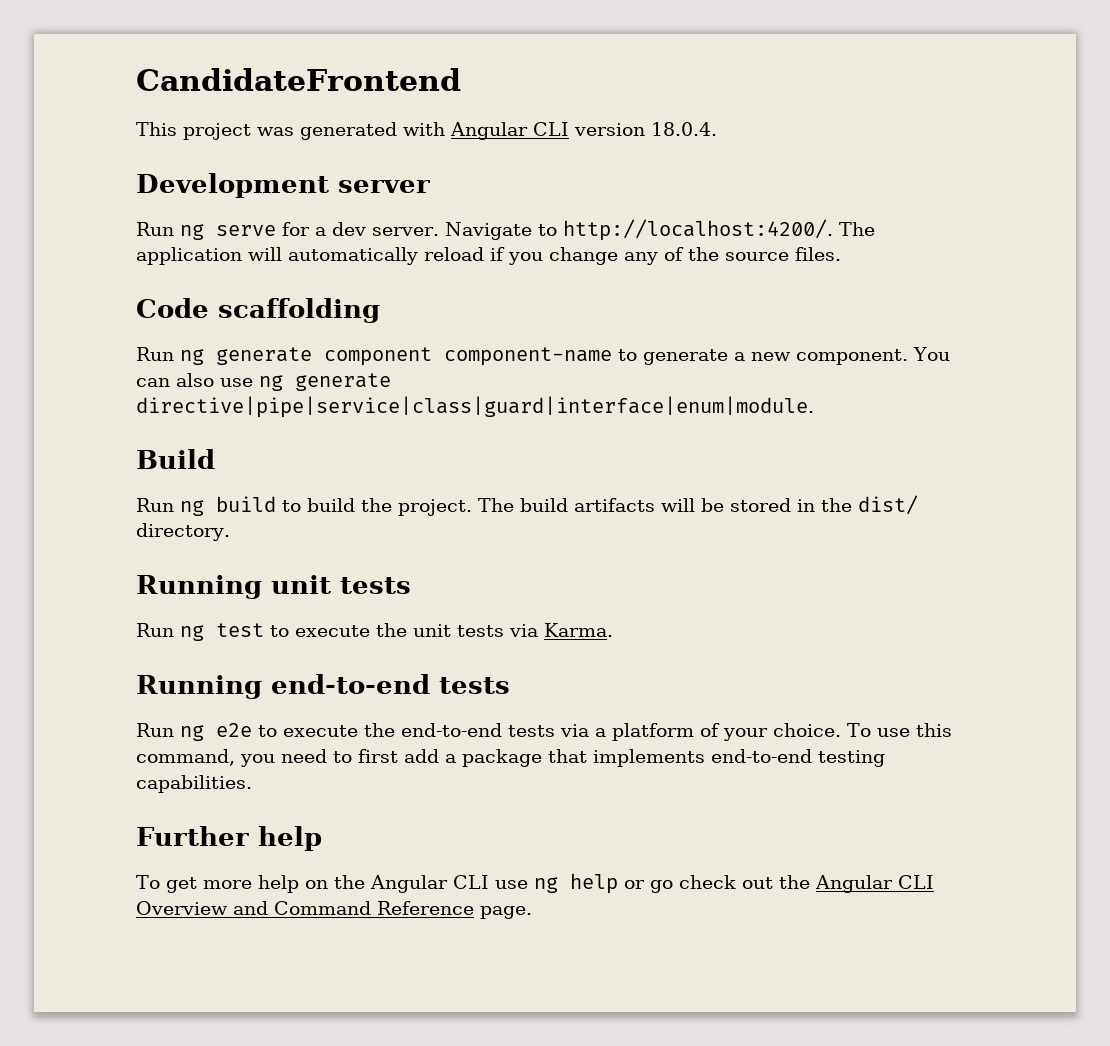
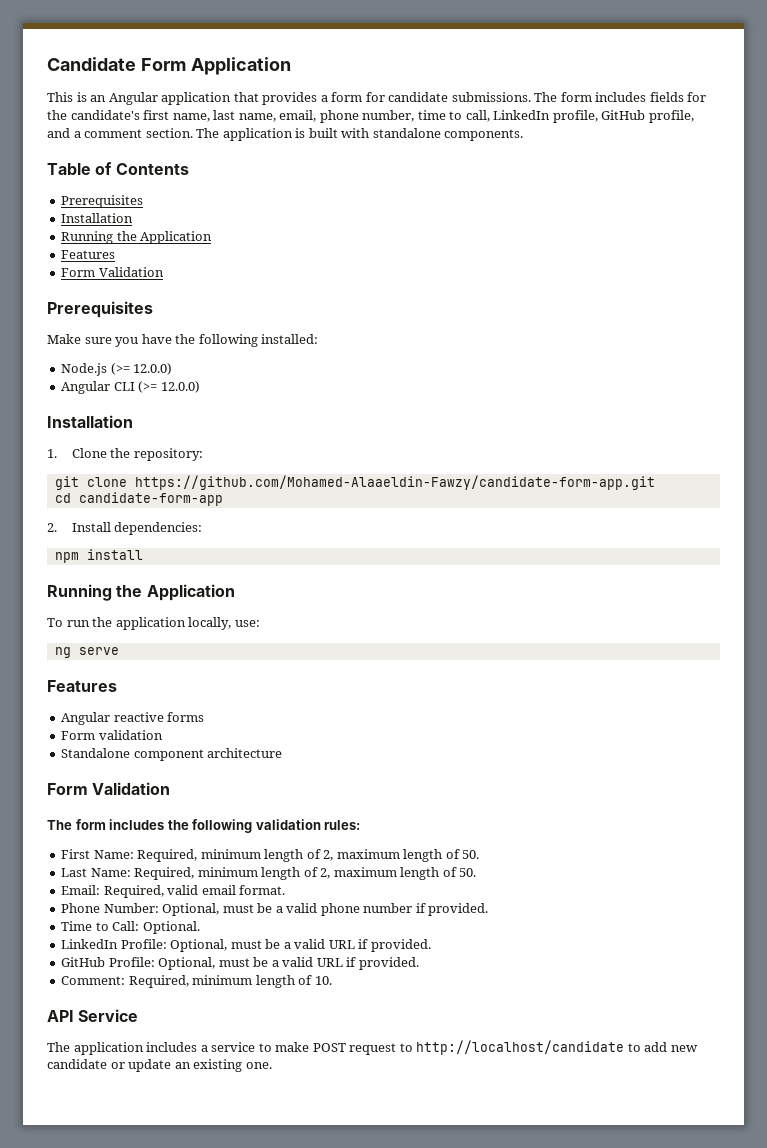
- CandidateFrontend
- This project was generated with Angular CLI version 18.0.4.
- Development server
- Run ng serve for a dev server. Navigate to http://localhost:4200/. The application will automatically reload if you change any of the source files.
- Code scaffolding
- Run ng generate component component-name to generate a new component. You can also use ng generate directive|pipe|service|class|guard|interface|enum|module.
- Build
- Run ng build to build the project. The build artifacts will be stored in the dist/ directory.
- Running unit tests
- Run ng test to execute the unit tests via Karma.
- Running end-to-end tests
- Run ng e2e to execute the end-to-end tests via a platform of your choice. To use this command, you need to first add a package that implements end-to-end testing capabilities.
- Further help
- To get more help on the Angular CLI use ng help or go check out the Angular CLI Overview and Command Reference page.
+ Candidate Form Application
+ This is an Angular application that provides a form for candidate submissions. The form includes fields for the candidate's first name, last name, email, phone number, time to call, LinkedIn profile, GitHub profile, and a comment section. The application is built with standalone components.
+ Table of Contents
+ Prerequisites
+ Installation
+ Running the Application
+ Features
+ Form Validation
+ Prerequisites
+ Make sure you have the following installed:
+ Node.js (>= 12.0.0)
+ Angular CLI (>= 12.0.0)
+ Installation
+ 1. Clone the repository:
+ git clone https://github.com/Mohamed-Alaaeldin-Fawzy/candidate-form-app.git
+ cd candidate-form-app
+ 2. Install dependencies:
+ npm install
+ Running the Application
+ To run the application locally, use:
+ ng serve
+ Features
+ Angular reactive forms
+ Form validation
+ Standalone component architecture
+ Form Validation
+ The form includes the following validation rules:
+ First Name: Required, minimum length of 2, maximum length of 50.
+ Last Name: Required, minimum length of 2, maximum length of 50.
+ Email: Required, valid email format.
+ Phone Number: Optional, must be a valid phone number if provided.
+ Time to Call: Optional.
+ LinkedIn Profile: Optional, must be a valid URL if provided.
+ GitHub Profile: Optional, must be a valid URL if provided.
+ Comment: Required, minimum length of 10.
+ API Service
+ The application includes a service to make POST request to http://localhost/candidate to add new candidate or update an existing one.

